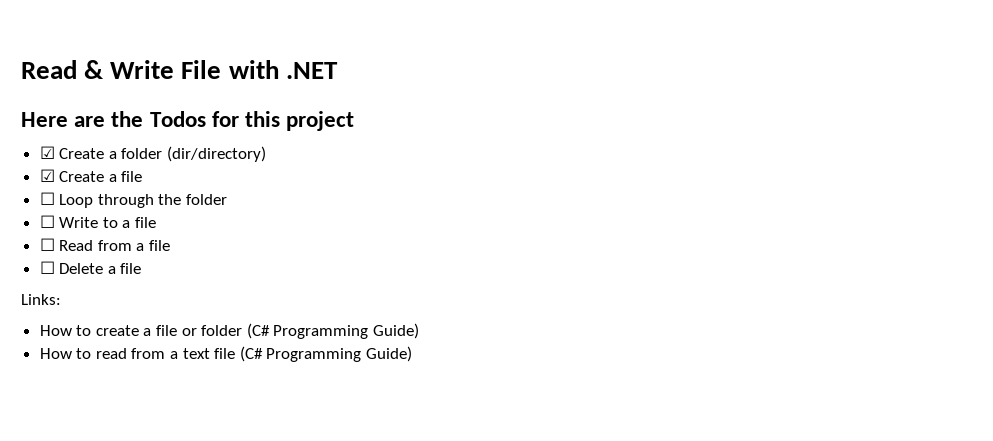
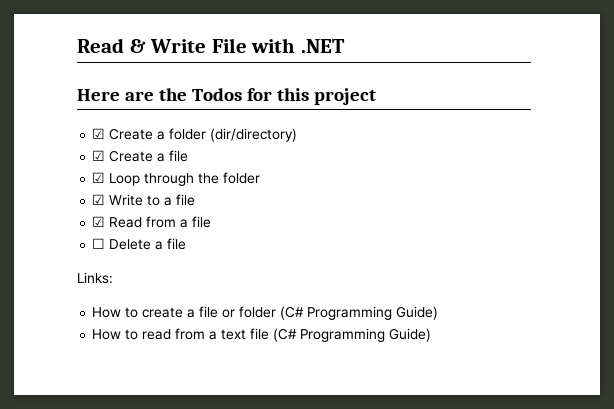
- ☐ Loop through the folder
+ ☑ Loop through the folder
- ☐ Write to a file
+ ☑ Write to a file
- ☐ Read from a file
+ ☑ Read from a file

